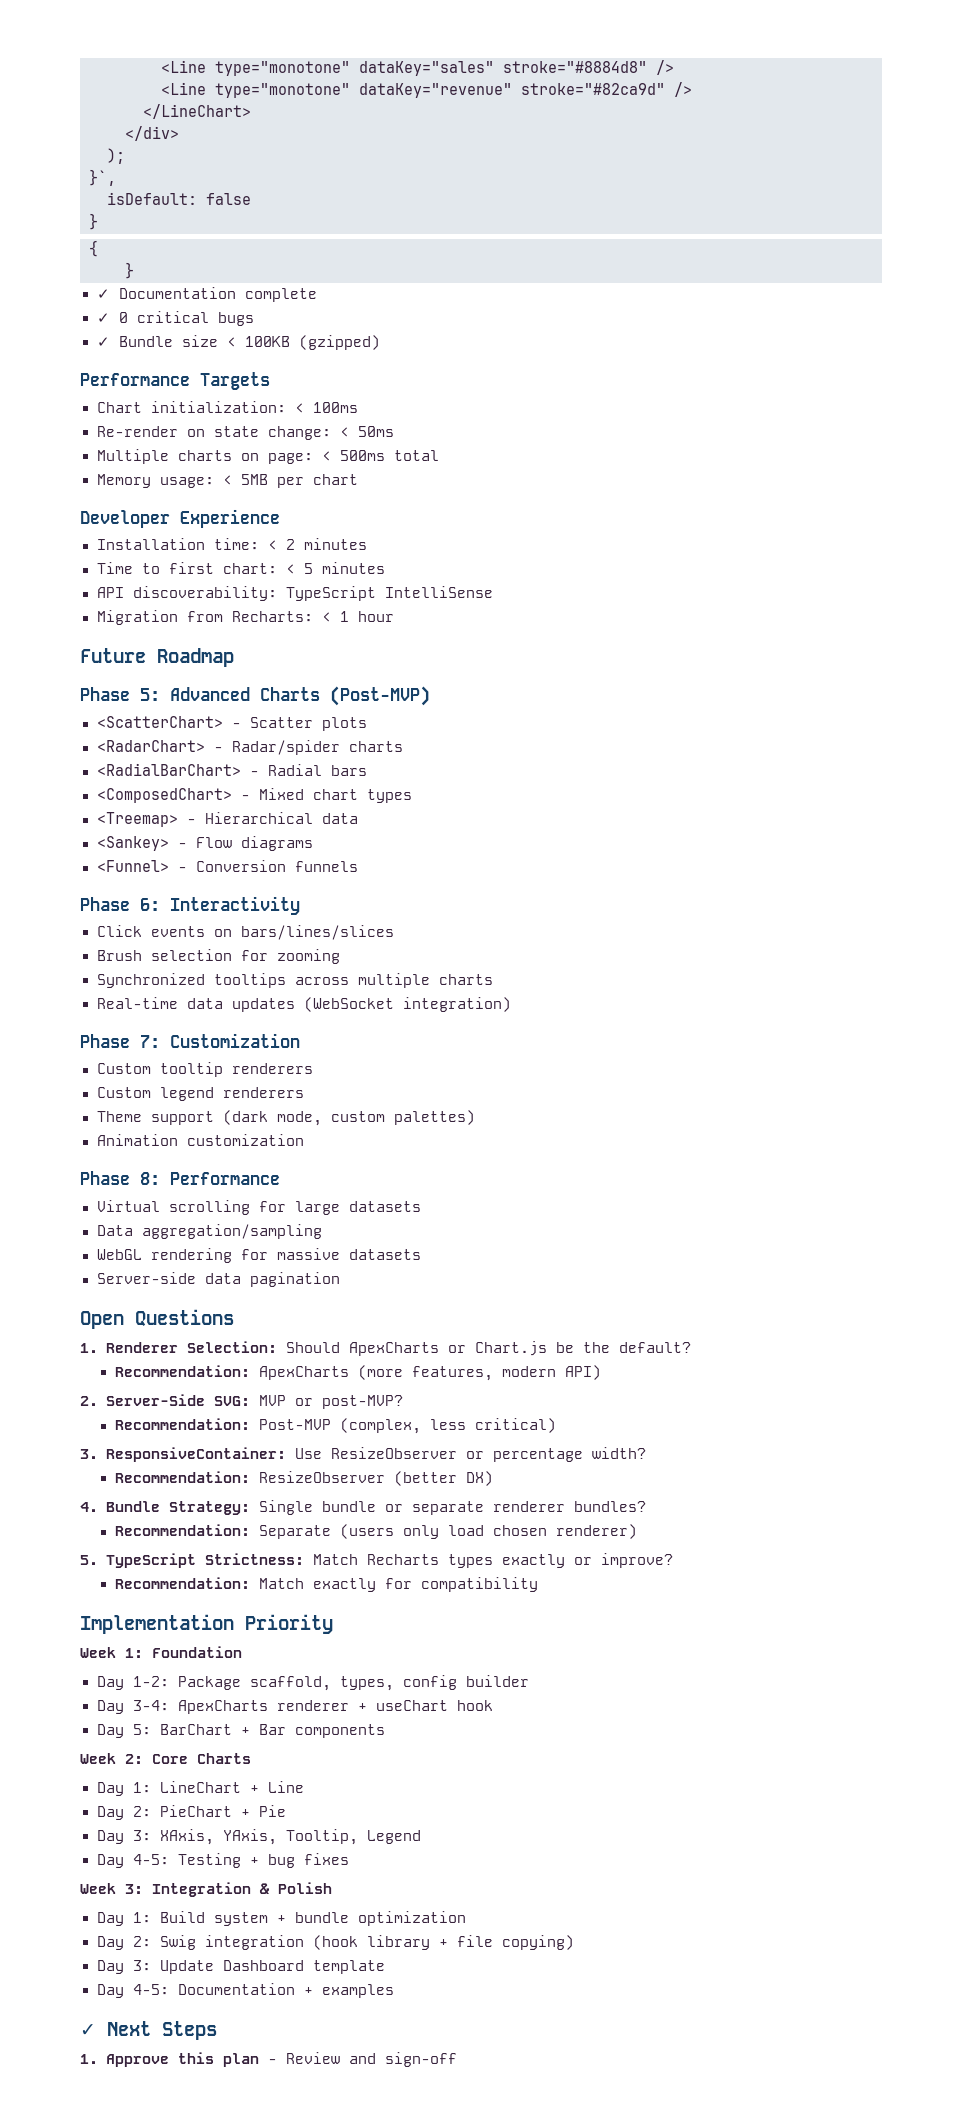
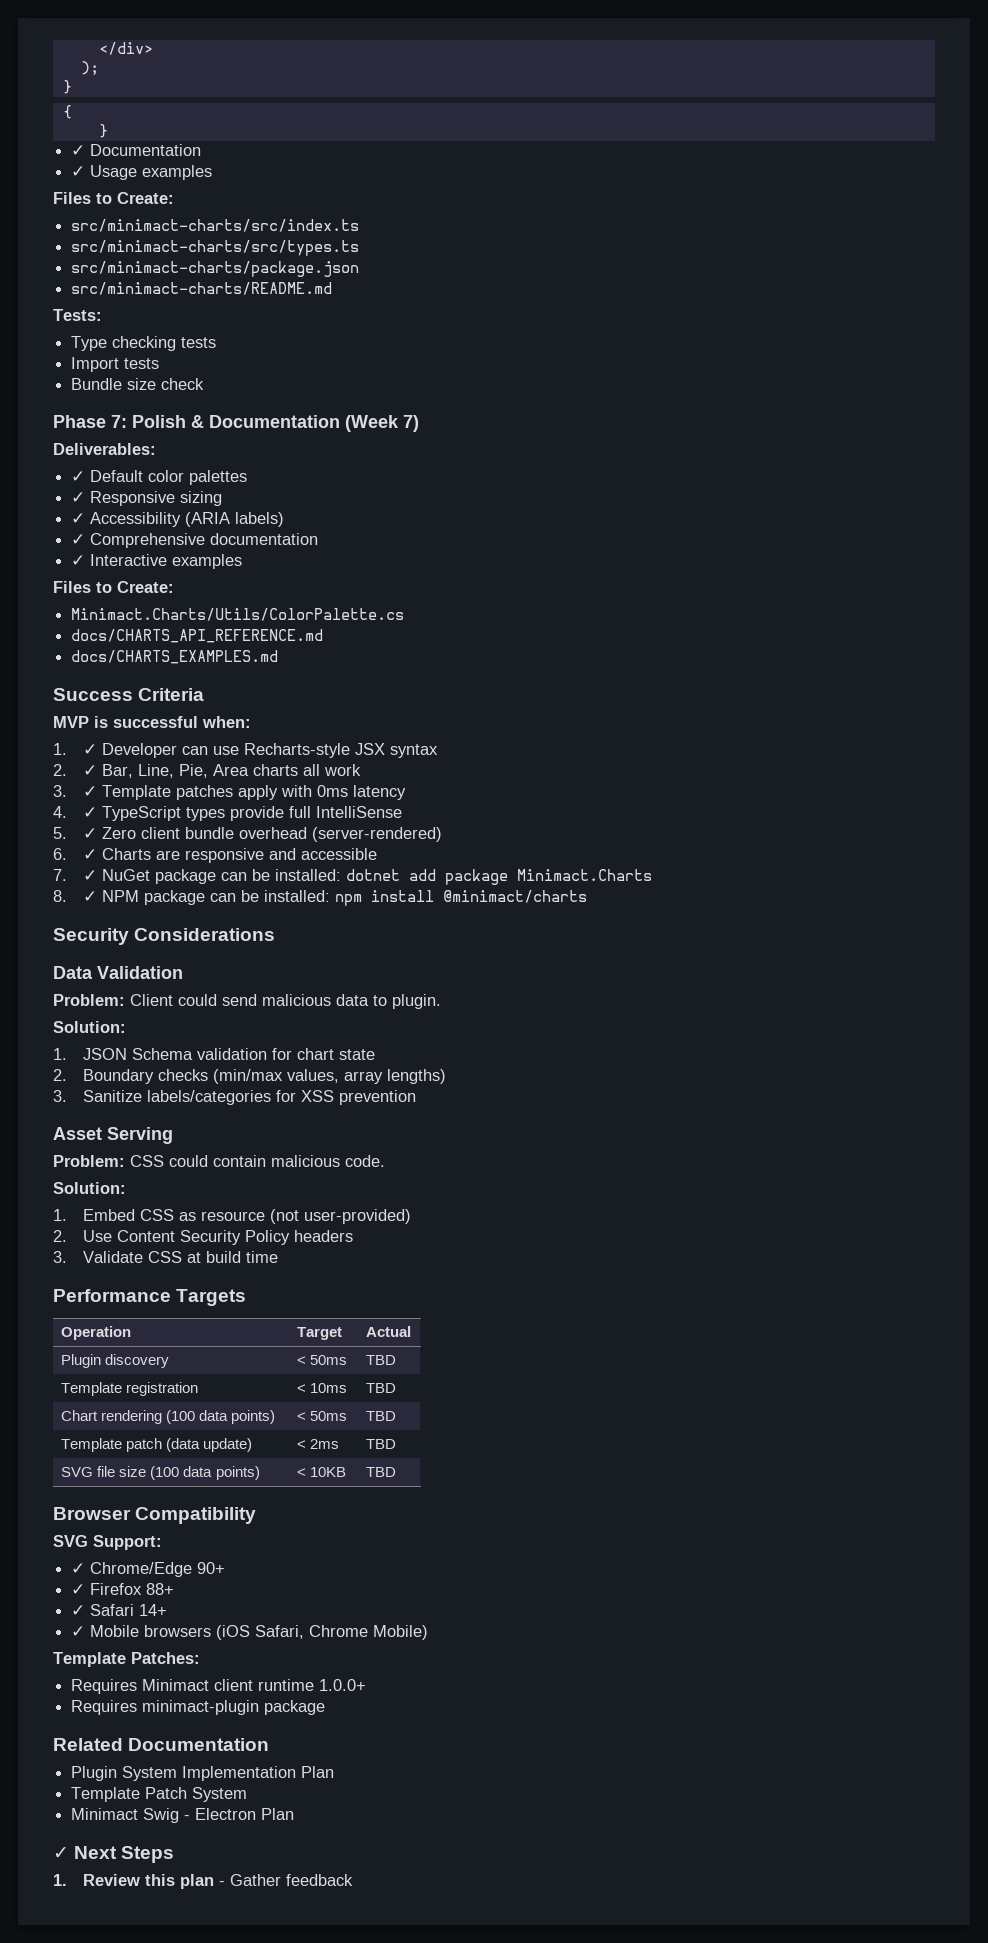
- <Line type="monotone" dataKey="sales" stroke="#8884d8" />
- <Line type="monotone" dataKey="revenue" stroke="#82ca9d" />
- </LineChart>
- }`,
- isDefault: false
- ✓ Documentation complete
- ✓ 0 critical bugs
- ✓ Bundle size < 100KB (gzipped)
+ ✓ Documentation
+ ✓ Usage examples
+ Files to Create:
+ src/minimact-charts/src/index.ts
+ src/minimact-charts/src/types.ts
+ src/minimact-charts/package.json
+ src/minimact-charts/README.md
+ Tests:
+ Type checking tests
+ Import tests
+ Bundle size check
+ Phase 7: Polish & Documentation (Week 7)
+ Deliverables:
+ ✓ Default color palettes
+ ✓ Responsive sizing
+ ✓ Accessibility (ARIA labels)
+ ✓ Comprehensive documentation
+ ✓ Interactive examples
+ Files to Create:
+ Minimact.Charts/Utils/ColorPalette.cs
+ docs/CHARTS_API_REFERENCE.md
+ docs/CHARTS_EXAMPLES.md
+ Success Criteria
+ MVP is successful when:
+ 1. ✓ Developer can use Recharts-style JSX syntax
+ 2. ✓ Bar, Line, Pie, Area charts all work
+ 3. ✓ Template patches apply with 0ms latency
+ 4. ✓ TypeScript types provide full IntelliSense
+ 5. ✓ Zero client bundle overhead (server-rendered)
+ 6. ✓ Charts are responsive and accessible
+ 7. ✓ NuGet package can be installed: dotnet add package Minimact.Charts
+ 8. ✓ NPM package can be installed: npm install @minimact/charts
+ Security Considerations
+ Data Validation
+ Problem: Client could send malicious data to plugin.
+ Solution:
+ 1. JSON Schema validation for chart state
+ 2. Boundary checks (min/max values, array lengths)
+ 3. Sanitize labels/categories for XSS prevention
+ Asset Serving
+ Problem: CSS could contain malicious code.
+ Solution:
+ 1. Embed CSS as resource (not user-provided)
+ 2. Use Content Security Policy headers
+ 3. Validate CSS at build time
  Performance Targets
- Chart initialization: < 100ms
- Re-render on state change: < 50ms
- Multiple charts on page: < 500ms total
- Memory usage: < 5MB per chart
- Developer Experience
- Installation time: < 2 minutes
- Time to first chart: < 5 minutes
- API discoverability: TypeScript IntelliSense
- Migration from Recharts: < 1 hour
- Future Roadmap
- Phase 5: Advanced Charts (Post-MVP)
- <ScatterChart> - Scatter plots
- <RadarChart> - Radar/spider charts
- <RadialBarChart> - Radial bars
- <ComposedChart> - Mixed chart types
- <Treemap> - Hierarchical data
- <Sankey> - Flow diagrams
- <Funnel> - Conversion funnels
- Phase 6: Interactivity
- Click events on bars/lines/slices
- Brush selection for zooming
- Synchronized tooltips across multiple charts
- Real-time data updates (WebSocket integration)
- Phase 7: Customization
- Custom tooltip renderers
- Custom legend renderers
- Theme support (dark mode, custom palettes)
- Animation customization
- Phase 8: Performance
- Virtual scrolling for large datasets
- Data aggregation/sampling
- WebGL rendering for massive datasets
- Server-side data pagination
- Open Questions
- 1. Renderer Selection: Should ApexCharts or Chart.js be the default?
- Recommendation: ApexCharts (more features, modern API)
- 2. Server-Side SVG: MVP or post-MVP?
- Recommendation: Post-MVP (complex, less critical)
- 3. ResponsiveContainer: Use ResizeObserver or percentage width?
- Recommendation: ResizeObserver (better DX)
- 4. Bundle Strategy: Single bundle or separate renderer bundles?
- Recommendation: Separate (users only load chosen renderer)
- 5. TypeScript Strictness: Match Recharts types exactly or improve?
- Recommendation: Match exactly for compatibility
- Implementation Priority
- Week 1: Foundation
- Day 1-2: Package scaffold, types, config builder
- Day 3-4: ApexCharts renderer + useChart hook
- Day 5: BarChart + Bar components
- Week 2: Core Charts
- Day 1: LineChart + Line
- Day 2: PieChart + Pie
- Day 3: XAxis, YAxis, Tooltip, Legend
- Day 4-5: Testing + bug fixes
- Week 3: Integration & Polish
- Day 1: Build system + bundle optimization
- Day 2: Swig integration (hook library + file copying)
- Day 3: Update Dashboard template
- Day 4-5: Documentation + examples
+ Operation | Target | Actual
+ Plugin discovery | < 50ms | TBD
+ Template registration | < 10ms | TBD
+ Chart rendering (100 data points) | < 50ms | TBD
+ Template patch (data update) | < 2ms | TBD
+ SVG file size (100 data points) | < 10KB | TBD
+ Browser Compatibility
+ SVG Support:
+ ✓ Chrome/Edge 90+
+ ✓ Firefox 88+
+ ✓ Safari 14+
+ ✓ Mobile browsers (iOS Safari, Chrome Mobile)
+ Template Patches:
+ Requires Minimact client runtime 1.0.0+
+ Requires minimact-plugin package
+ Related Documentation
+ Plugin System Implementation Plan
+ Template Patch System
+ Minimact Swig - Electron Plan
- 1. Approve this plan - Review and sign-off
+ 1. Review this plan - Gather feedback

